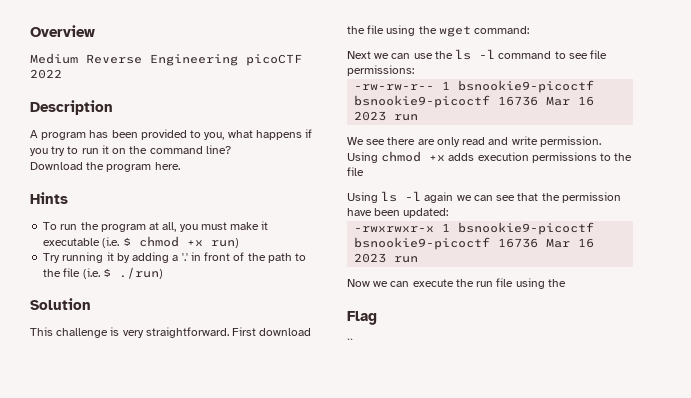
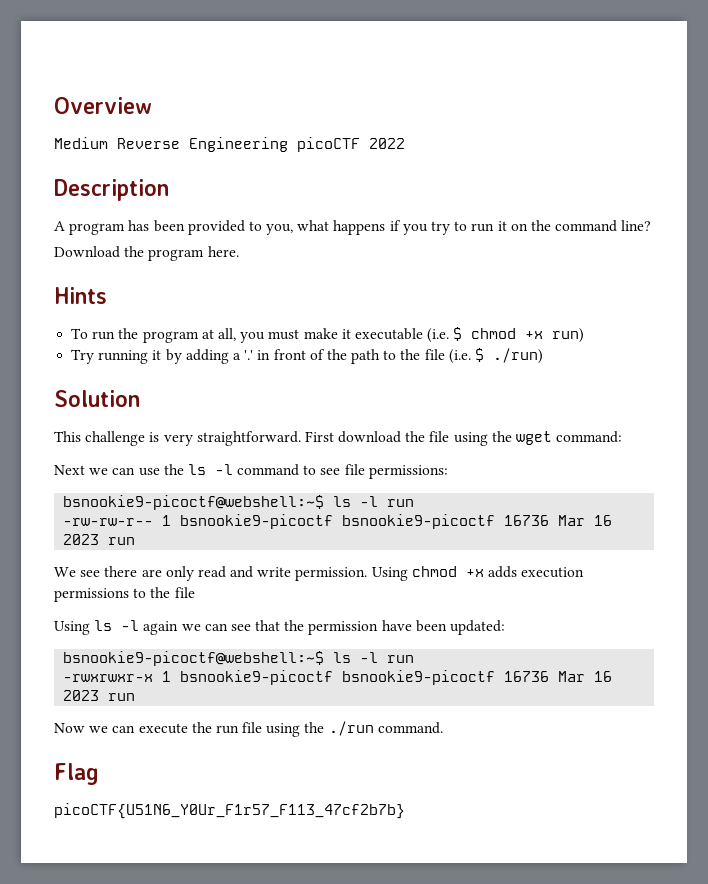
  Next we can use the ls -l command to see file permissions:
+ bsnookie9-picoctf@webshell:~$ ls -l run
  Using ls -l again we can see that the permission have been updated:
+ bsnookie9-picoctf@webshell:~$ ls -l run
- Now we can execute the run file using the
+ Now we can execute the run file using the ./run command.
- ``
+ picoCTF{U51N6_Y0Ur_F1r57_F113_47cf2b7b}

